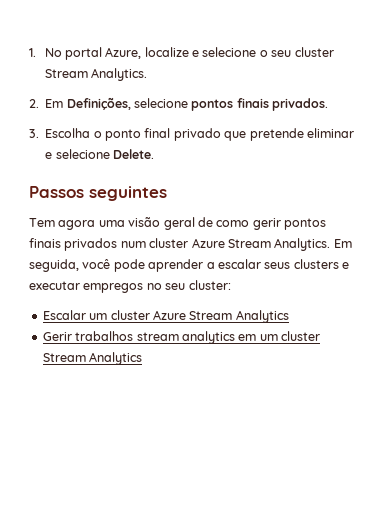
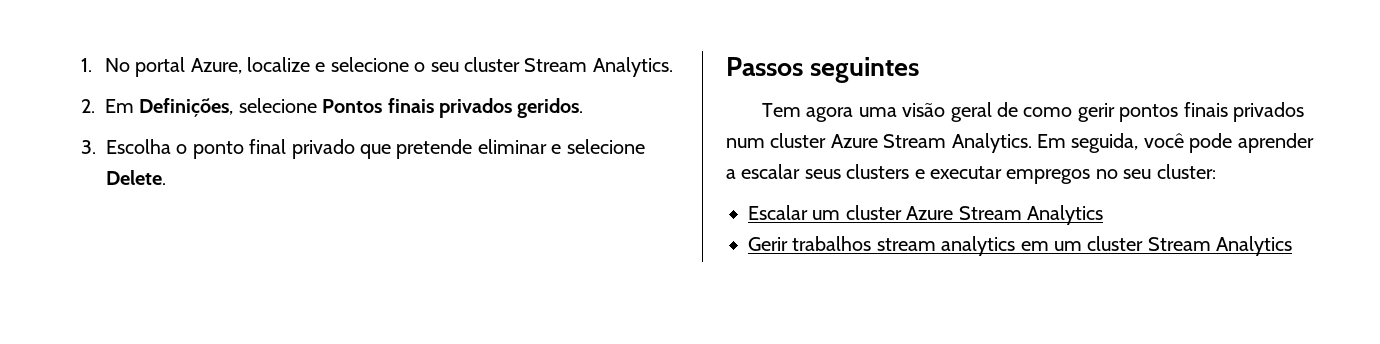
- 2. Em Definições, selecione pontos finais privados.
+ 2. Em Definições, selecione Pontos finais privados geridos.

